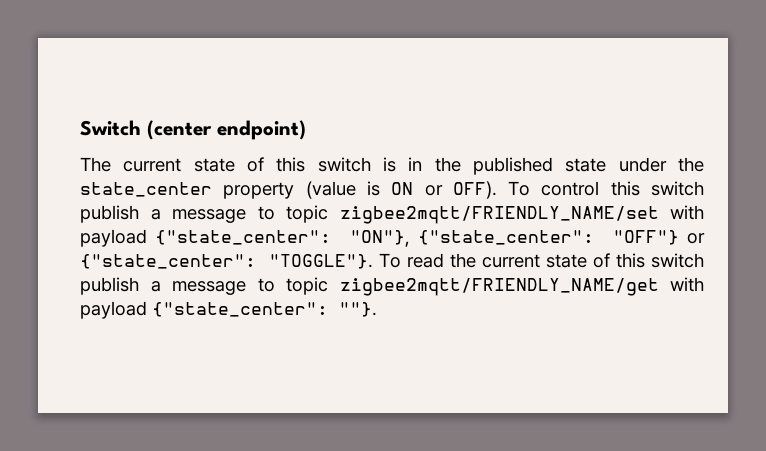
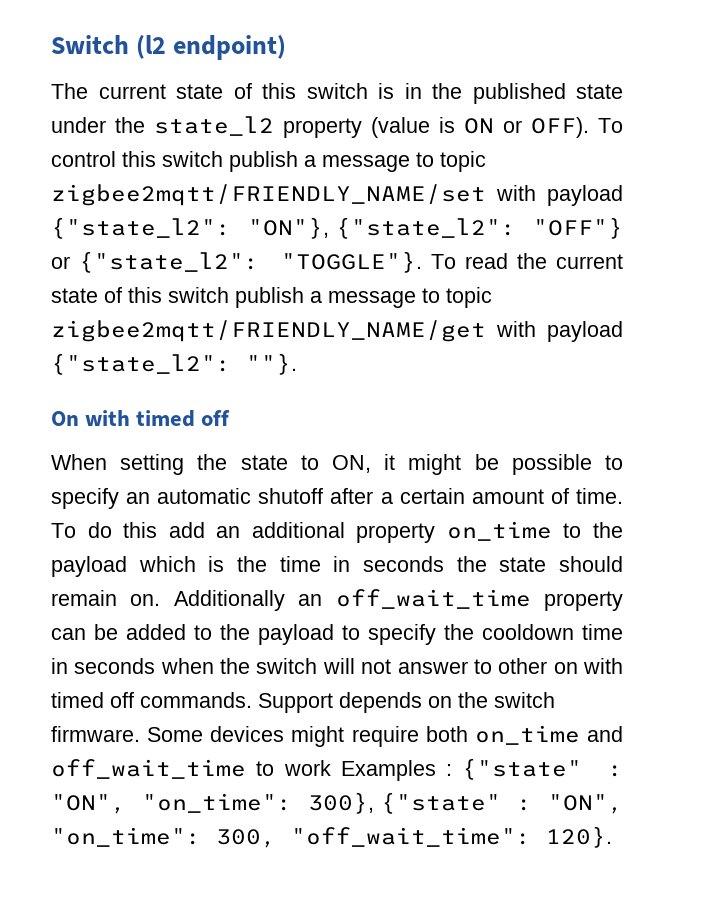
- Switch (center endpoint)
+ Switch (l2 endpoint)
- The current state of this switch is in the published state under the state_center property (value is ON or OFF).
+ The current state of this switch is in the published state under the state_l2 property (value is ON or OFF).
- To control this switch publish a message to topic zigbee2mqtt/FRIENDLY_NAME/set with payload {"state_center": "ON"}, {"state_center": "OFF"} or {"state_center": "TOGGLE"}.
+ To control this switch publish a message to topic zigbee2mqtt/FRIENDLY_NAME/set with payload {"state_l2": "ON"}, {"state_l2": "OFF"} or {"state_l2": "TOGGLE"}.
- To read the current state of this switch publish a message to topic zigbee2mqtt/FRIENDLY_NAME/get with payload {"state_center": ""}.
+ To read the current state of this switch publish a message to topic zigbee2mqtt/FRIENDLY_NAME/get with payload {"state_l2": ""}.
+ On with timed off
+ When setting the state to ON, it might be possible to specify an automatic shutoff after a certain amount of time. To do this add an additional property on_time to the payload which is the time in seconds the state should remain on. Additionally an off_wait_time property can be added to the payload to specify the cooldown time in seconds when the switch will not answer to other on with timed off commands. Support depends on the switch firmware. Some devices might require both on_time and off_wait_time to work Examples : {"state" : "ON", "on_time": 300}, {"state" : "ON", "on_time": 300, "off_wait_time": 120}.

